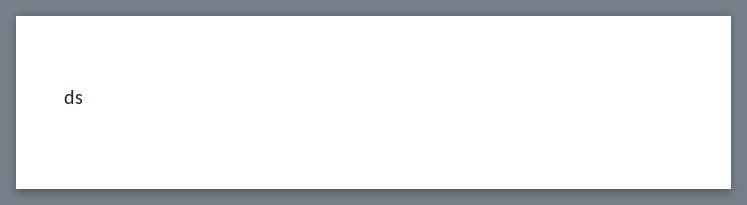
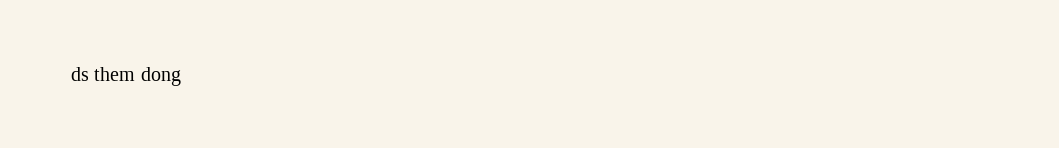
- ds
+ ds them dong

